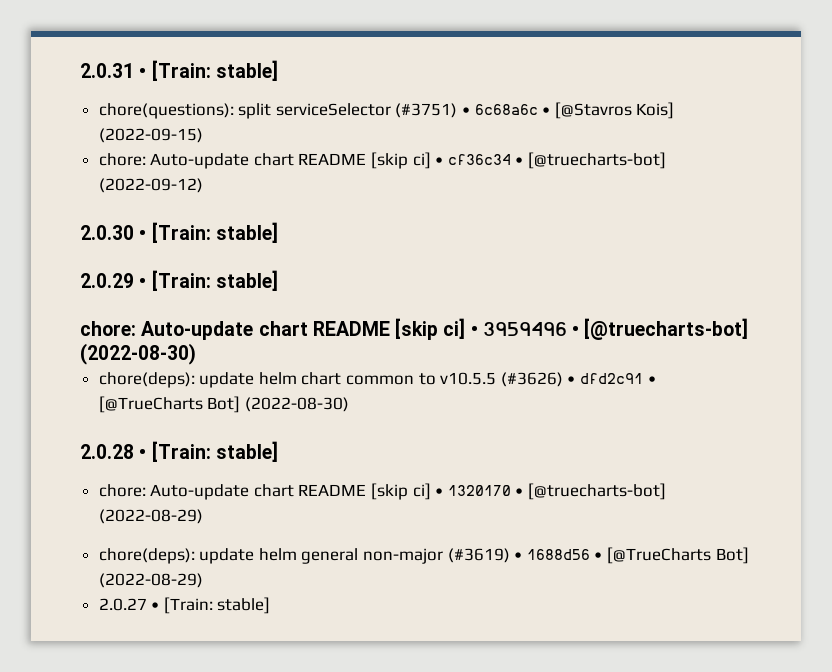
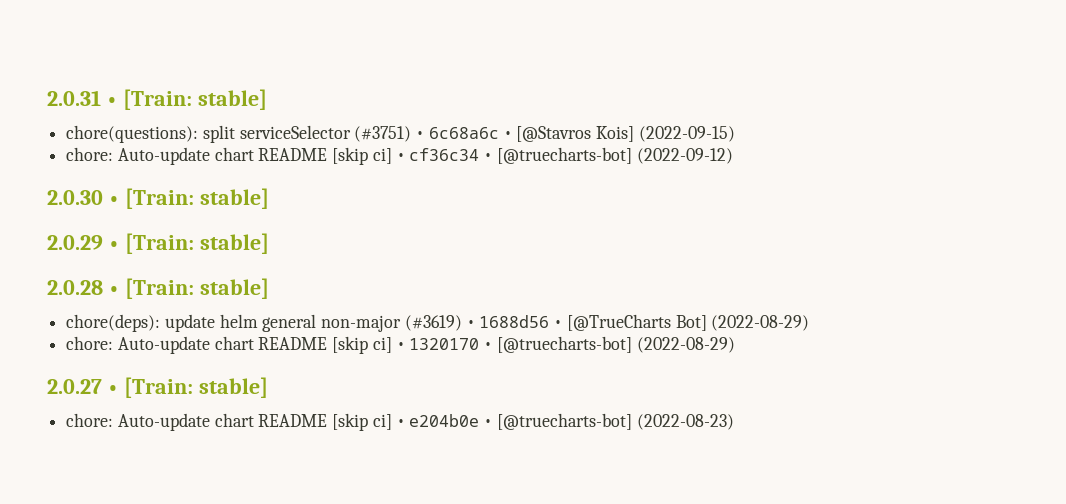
- chore: Auto-update chart README [skip ci] • 3959496 • [@truecharts-bot] (2022-08-30)
- chore(deps): update helm chart common to v10.5.5 (#3626) • dfd2c91 • [@TrueCharts Bot] (2022-08-30)
  2.0.28 • [Train: stable]
- chore: Auto-update chart README [skip ci] • 1320170 • [@truecharts-bot] (2022-08-29)
+ chore: Auto-update chart README [skip ci] • 1320170 • [@truecharts-bot] (2022-08-29)
  2.0.27 • [Train: stable]
+ chore: Auto-update chart README [skip ci] • e204b0e • [@truecharts-bot] (2022-08-23)

